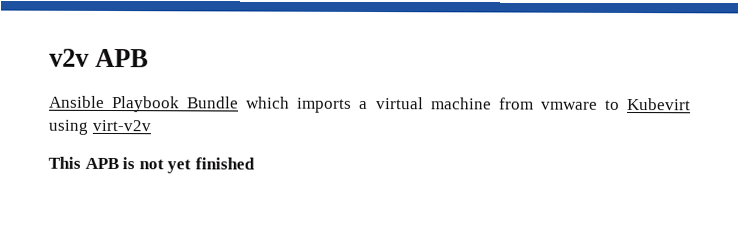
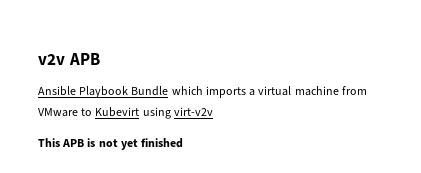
- Ansible Playbook Bundle which imports a virtual machine from vmware to Kubevirt using virt-v2v
+ Ansible Playbook Bundle which imports a virtual machine from VMware to Kubevirt using virt-v2v

